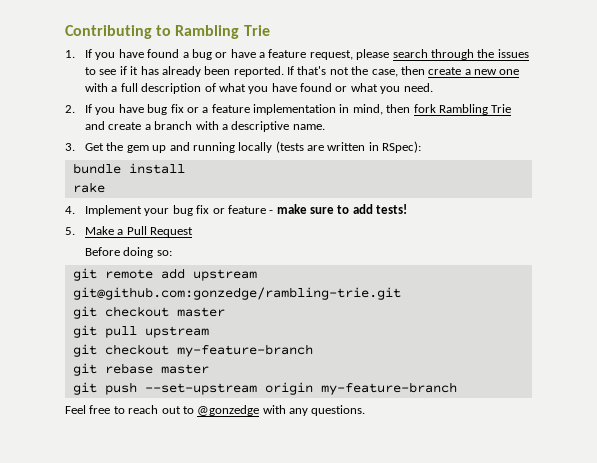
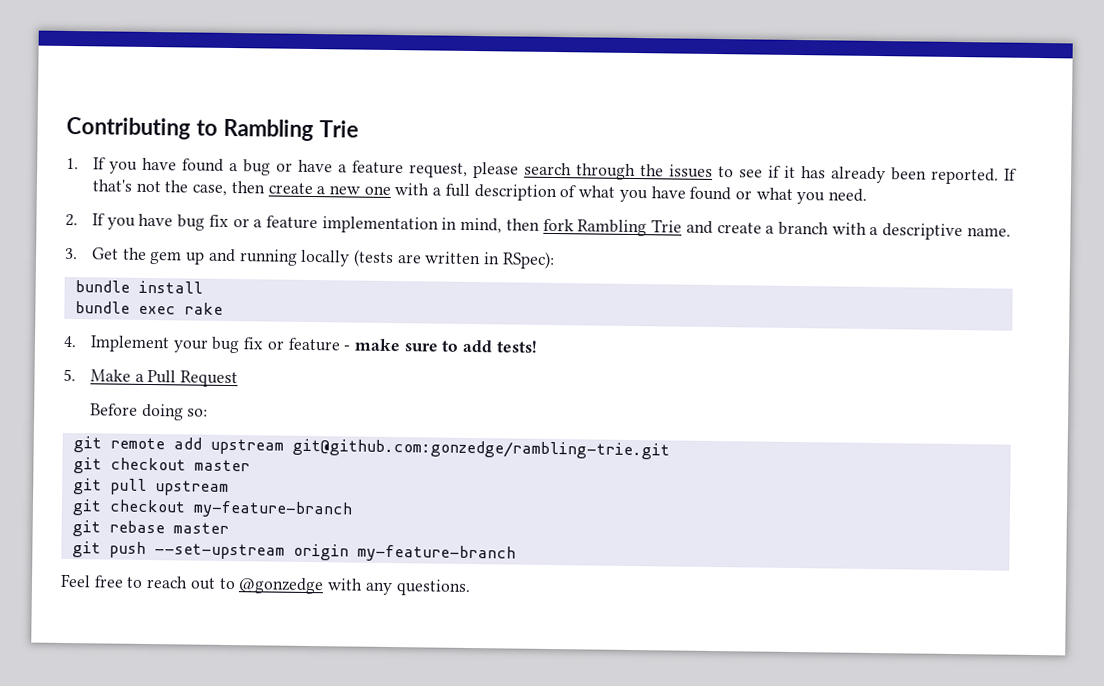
- rake
+ bundle exec rake

